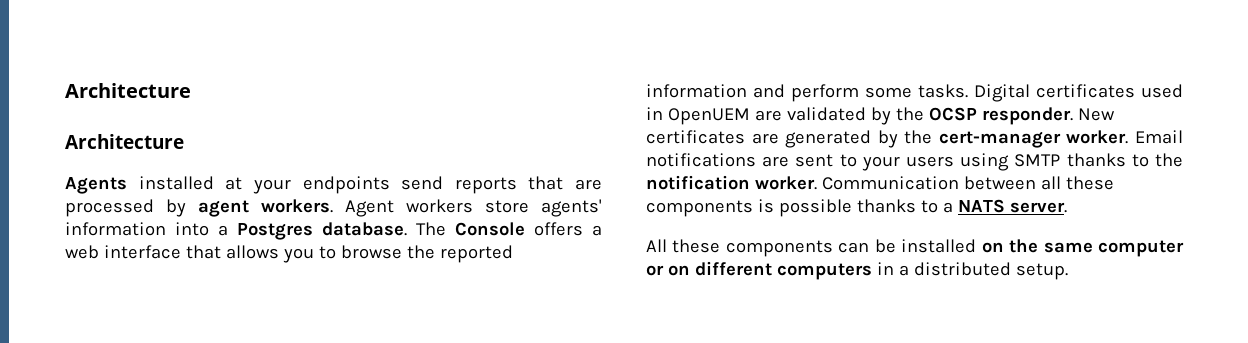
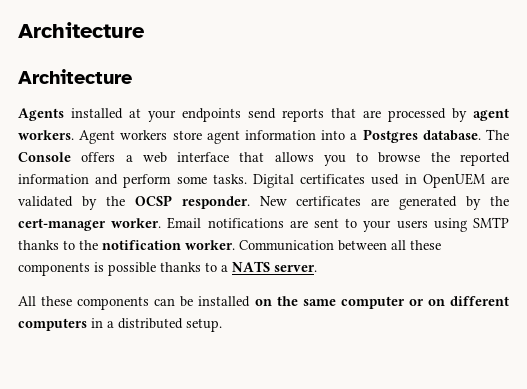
- Agent workers store agents' information into a Postgres database.
+ Agent workers store agent information into a Postgres database.

